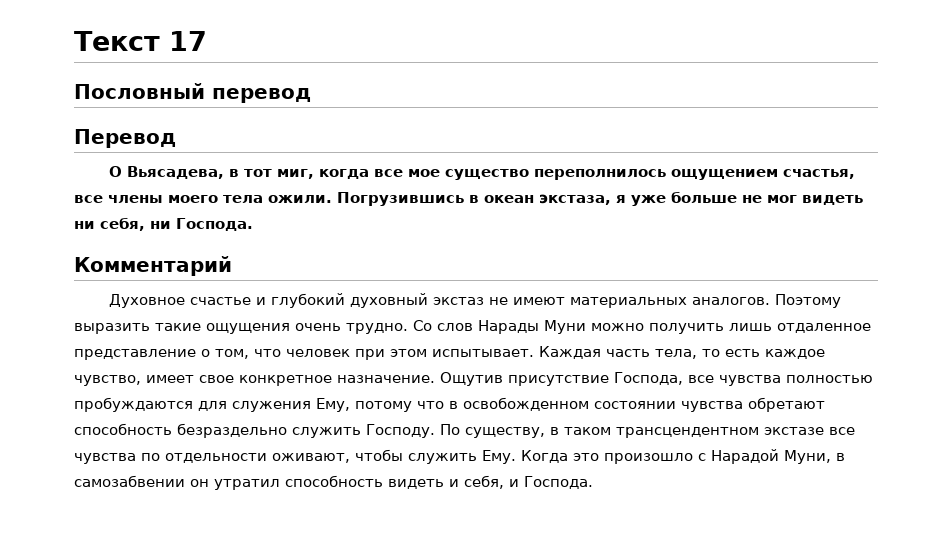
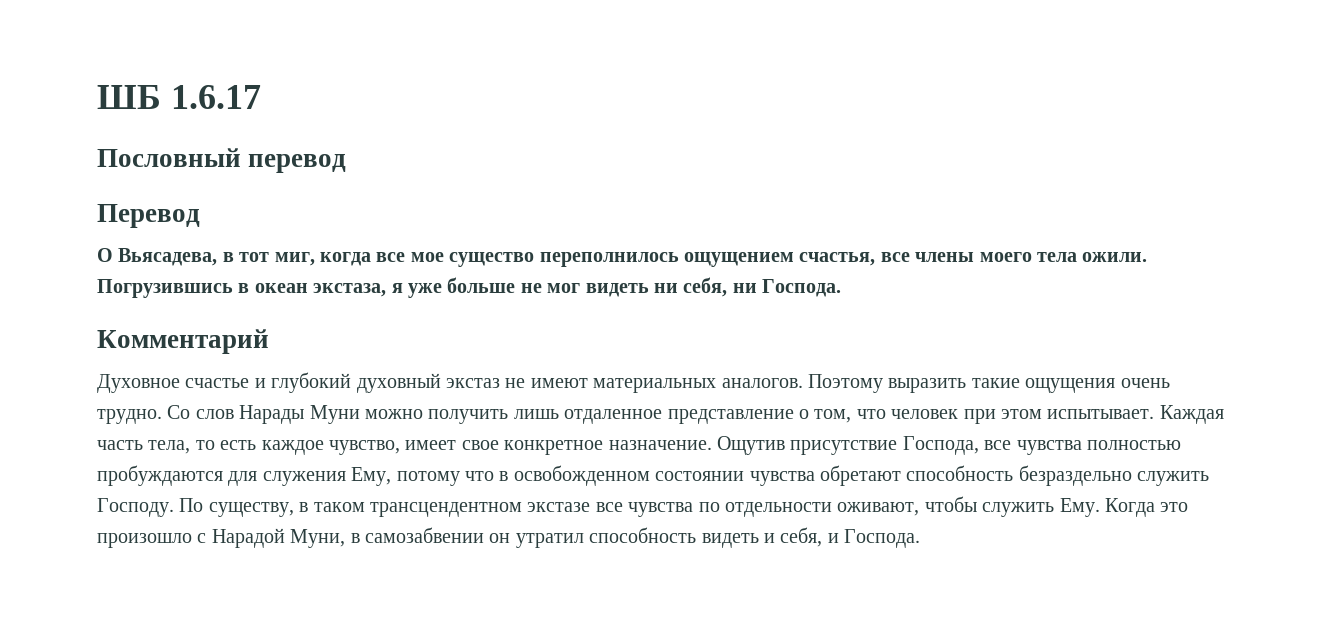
- Текст 17
+ ШБ 1.6.17

